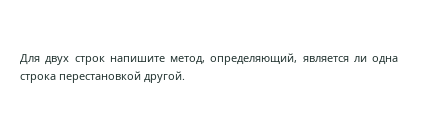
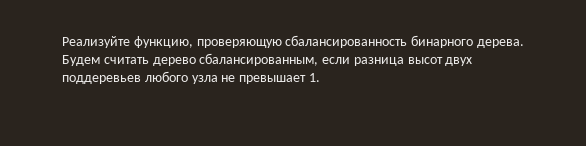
- Для двух строк напишите метод, определяющий, является ли одна строка перестановкой другой.
+ Реализуйте функцию, проверяющую сбалансированность бинарного дерева. Будем считать дерево сбалансированным, если разница высот двух поддеревьев любого узла не превышает 1.

